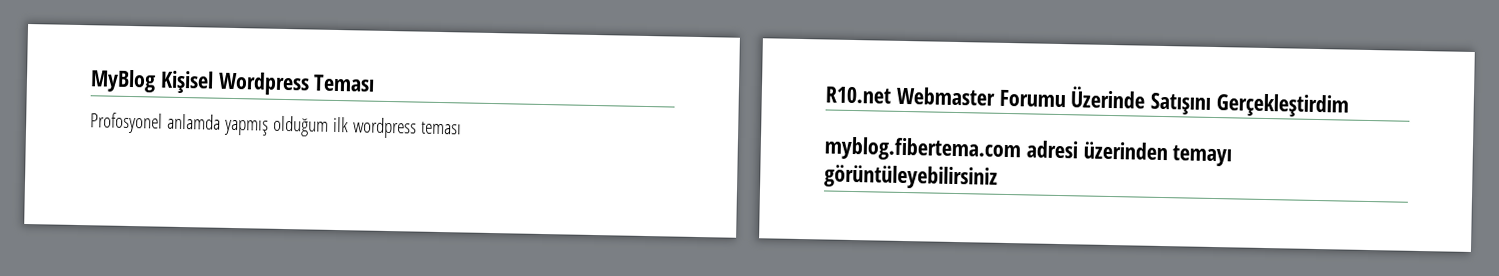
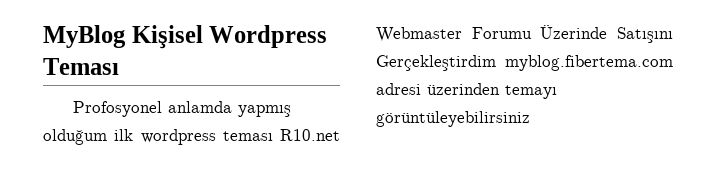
- Profosyonel anlamda yapmış olduğum ilk wordpress teması
- R10.net Webmaster Forumu Üzerinde Satışını Gerçekleştirdim
- myblog.fibertema.com adresi üzerinden temayı görüntüleyebilirsiniz
+ Profosyonel anlamda yapmış olduğum ilk wordpress teması R10.net Webmaster Forumu Üzerinde Satışını Gerçekleştirdim myblog.fibertema.com adresi üzerinden temayı görüntüleyebilirsiniz

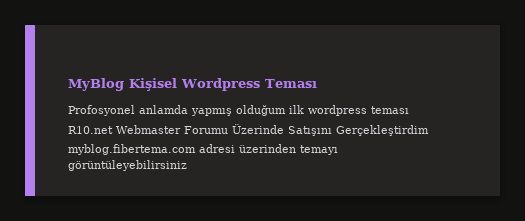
- Profosyonel anlamda yapmış olduğum ilk wordpress teması R10.net Webmaster Forumu Üzerinde Satışını Gerçekleştirdim myblog.fibertema.com adresi üzerinden temayı görüntüleyebilirsiniz
+ Profosyonel anlamda yapmış olduğum ilk wordpress teması
+ R10.net Webmaster Forumu Üzerinde Satışını Gerçekleştirdim
+ myblog.fibertema.com adresi üzerinden temayı görüntüleyebilirsiniz

